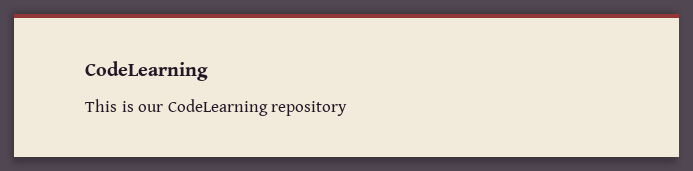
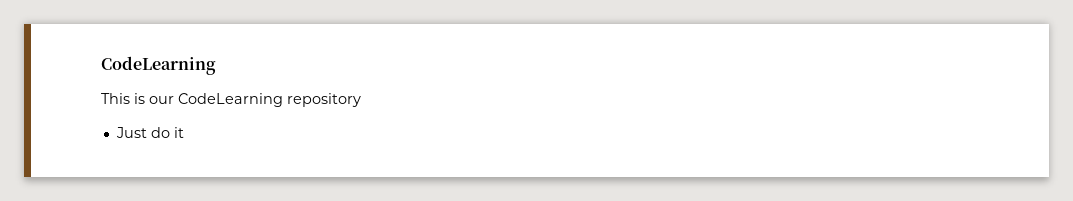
+ Just do it

